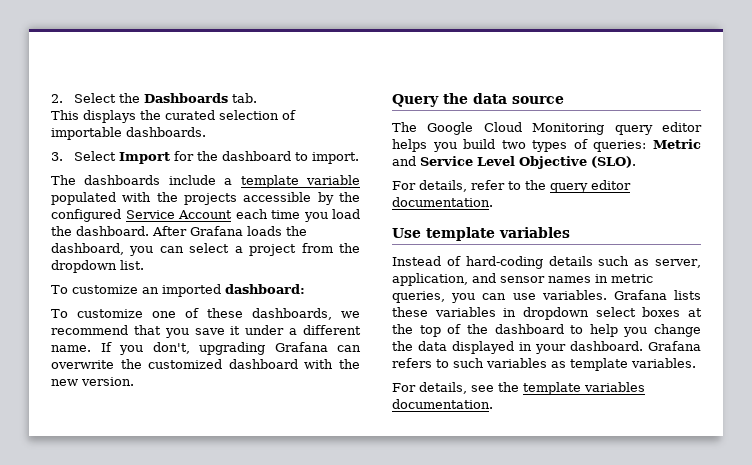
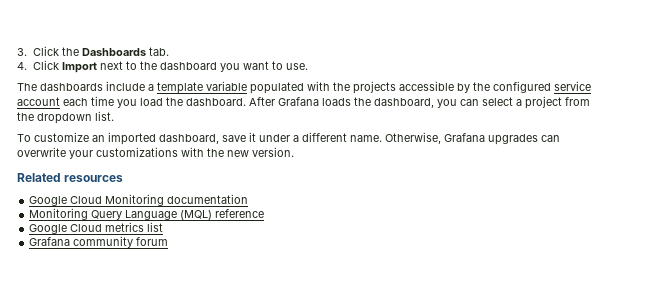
- 2. Select the Dashboards tab.
+ 3. Click the Dashboards tab.
- This displays the curated selection of importable dashboards.
- 3. Select Import for the dashboard to import.
+ 4. Click Import next to the dashboard you want to use.
- The dashboards include a template variable populated with the projects accessible by the configured Service Account each time you load the dashboard.
+ The dashboards include a template variable populated with the projects accessible by the configured service account each time you load the dashboard.
- To customize an imported dashboard:
- To customize one of these dashboards, we recommend that you save it under a different name.
+ To customize an imported dashboard, save it under a different name.
- If you don't, upgrading Grafana can overwrite the customized dashboard with the new version.
- Query the data source
- The Google Cloud Monitoring query editor helps you build two types of queries: Metric and Service Level Objective (SLO).
- For details, refer to the query editor documentation.
- Use template variables
- Instead of hard-coding details such as server, application, and sensor names in metric queries, you can use variables. Grafana lists these variables in dropdown select boxes at the top of the dashboard to help you change the data displayed in your dashboard. Grafana refers to such variables as template variables.
- For details, see the template variables documentation.
+ Otherwise, Grafana upgrades can overwrite your customizations with the new version.
+ Related resources
+ Google Cloud Monitoring documentation
+ Monitoring Query Language (MQL) reference
+ Google Cloud metrics list
+ Grafana community forum

